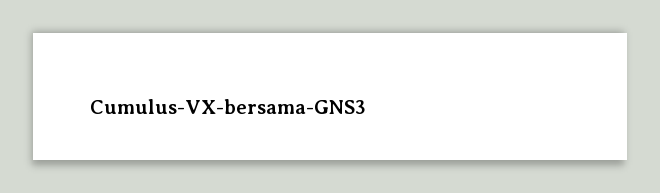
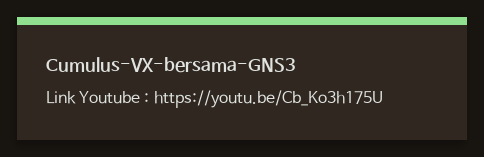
+ Link Youtube : https://youtu.be/Cb_Ko3h175U

